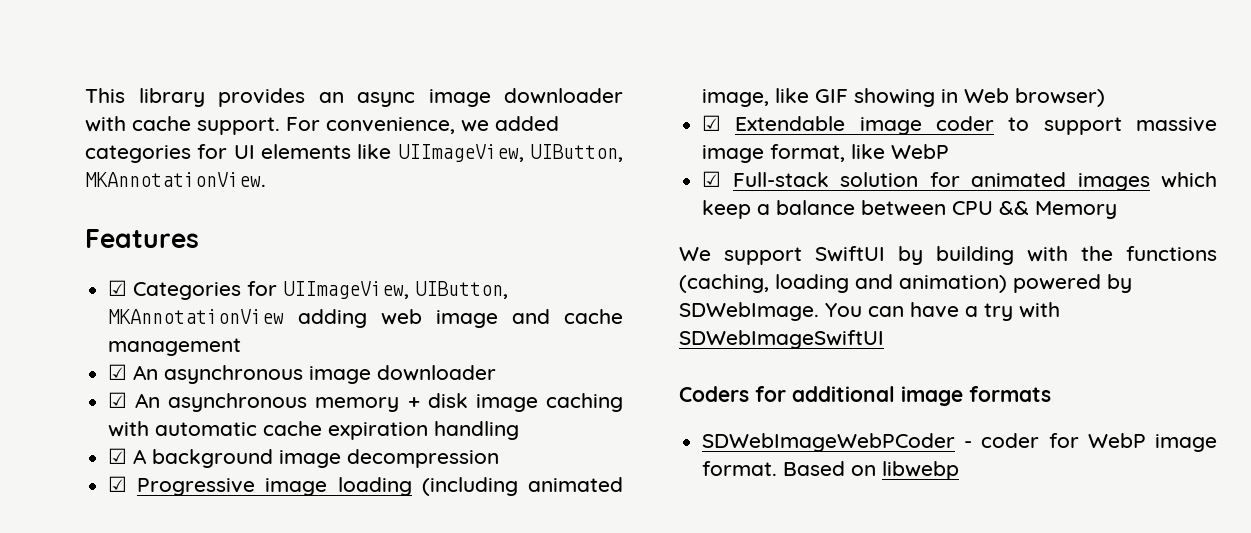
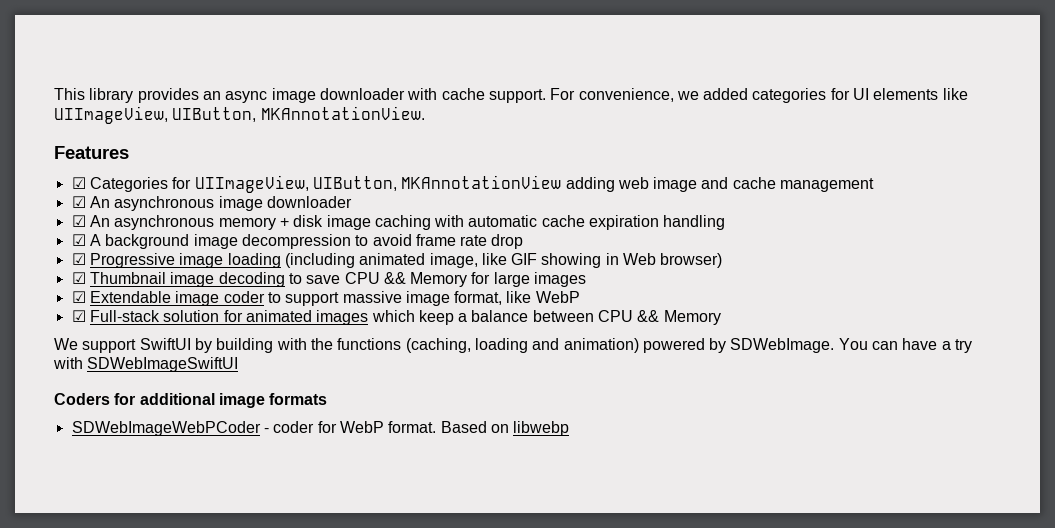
- ☑ A background image decompression
+ ☑ A background image decompression to avoid frame rate drop
+ ☑ Thumbnail image decoding to save CPU && Memory for large images
- SDWebImageWebPCoder - coder for WebP image format.
+ SDWebImageWebPCoder - coder for WebP format.

